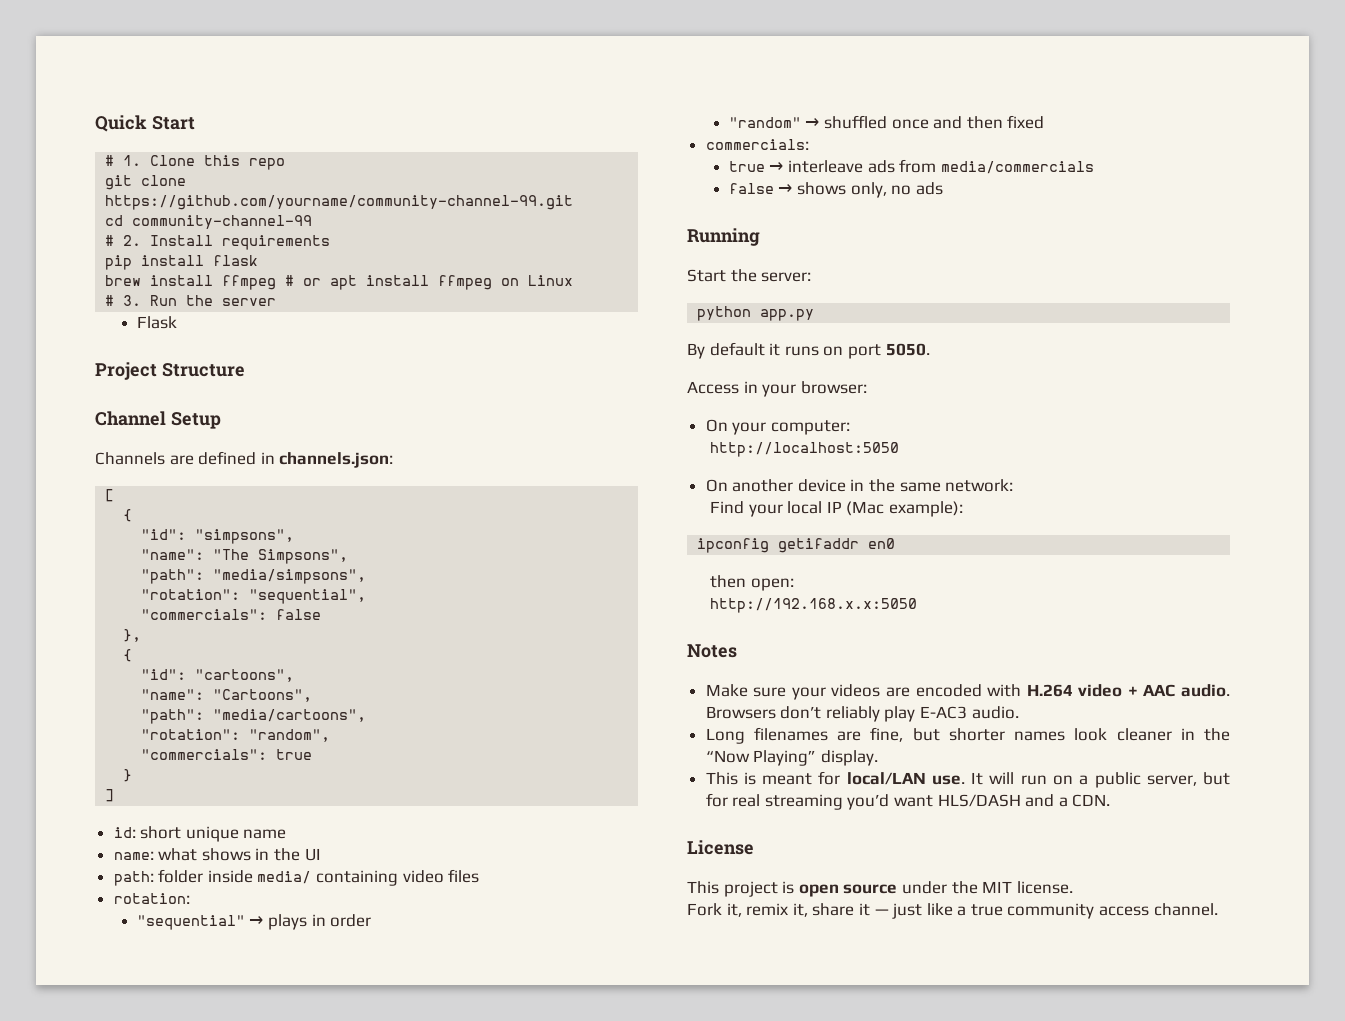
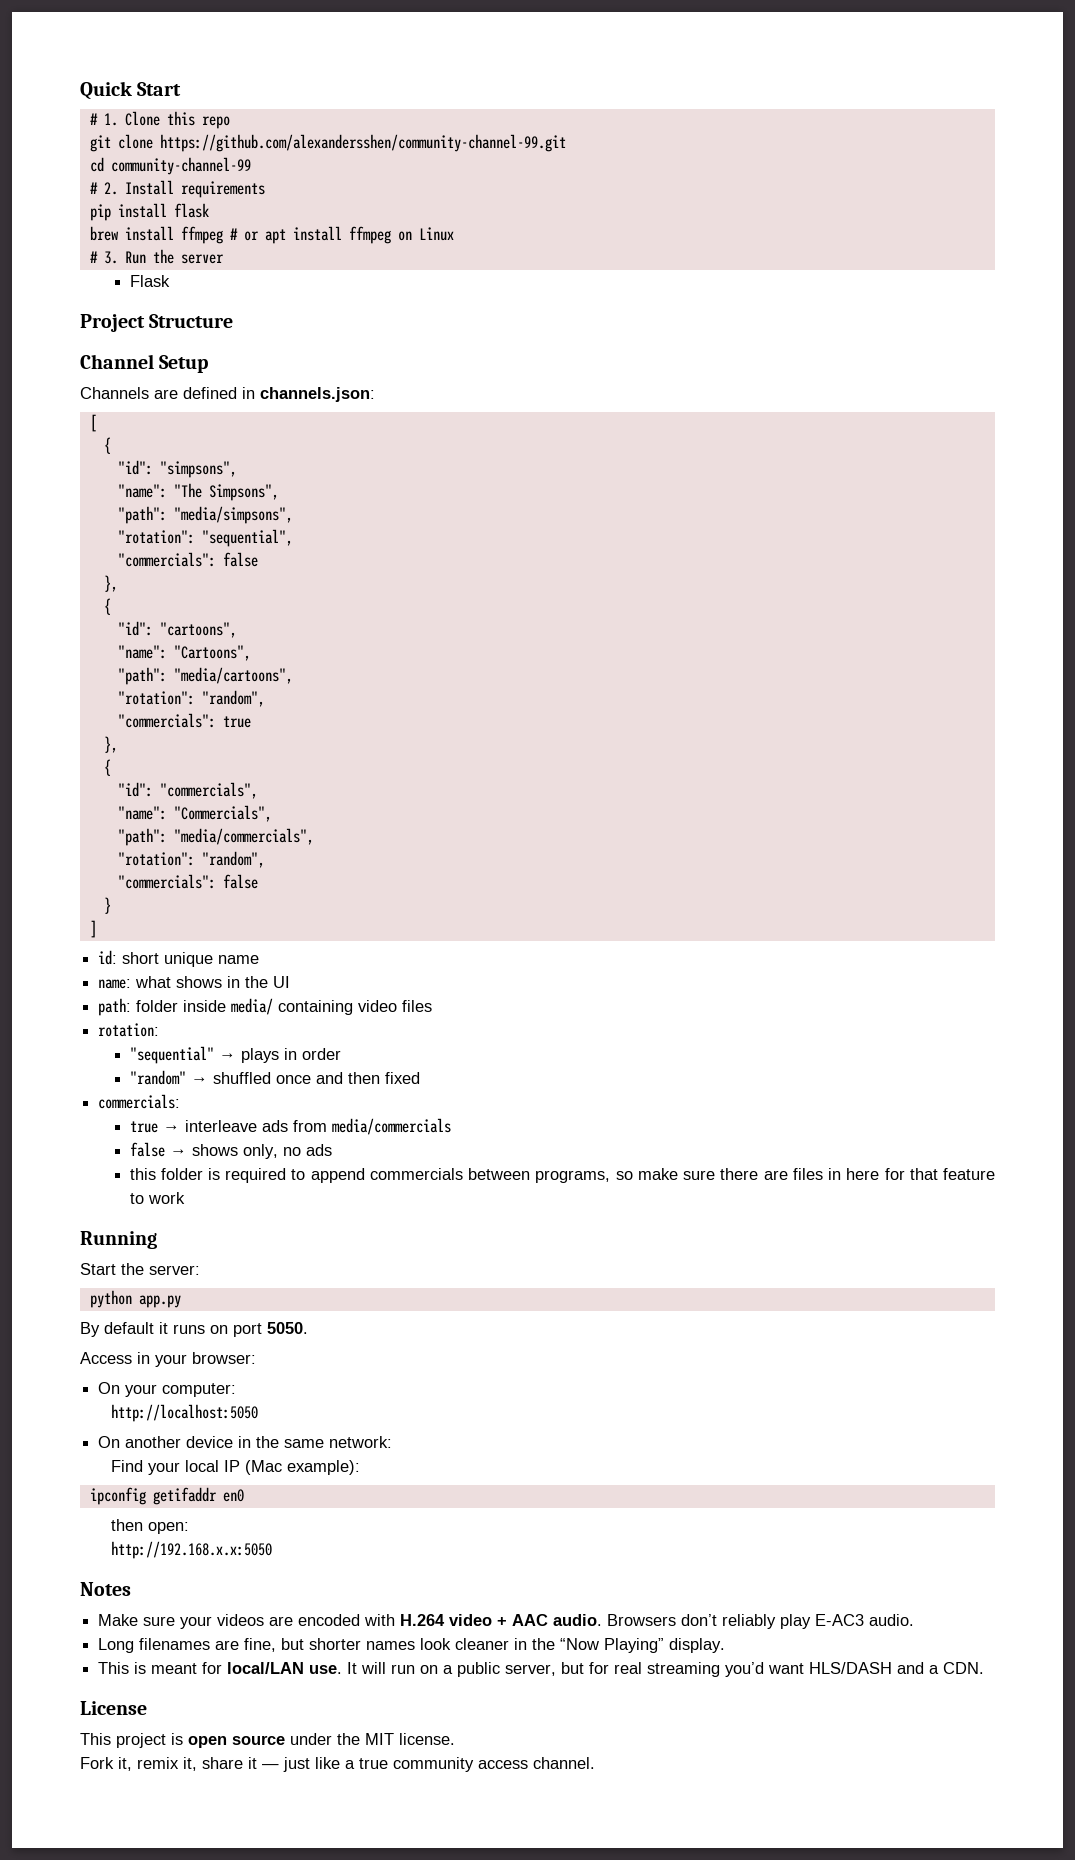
- git clone https://github.com/yourname/community-channel-99.git
+ git clone https://github.com/alexandersshen/community-channel-99.git
  "commercials": true
+ },
+ {
+ "id": "commercials",
+ "name": "Commercials",
+ "path": "media/commercials",
+ "rotation": "random",
+ "commercials": false
+ this folder is required to append commercials between programs, so make sure there are files in here for that feature to work

